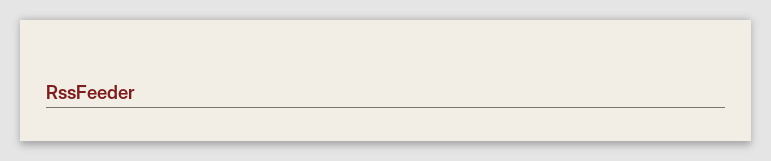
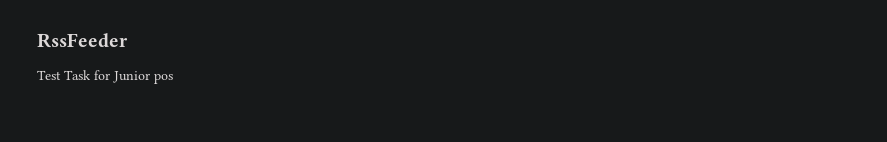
+ Test Task for Junior pos

